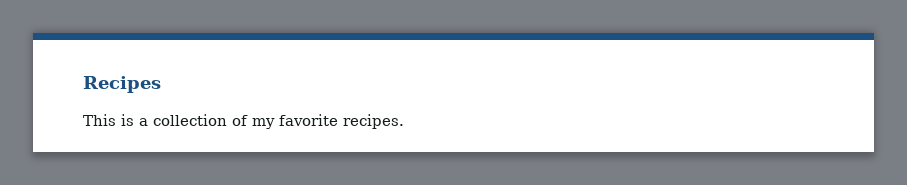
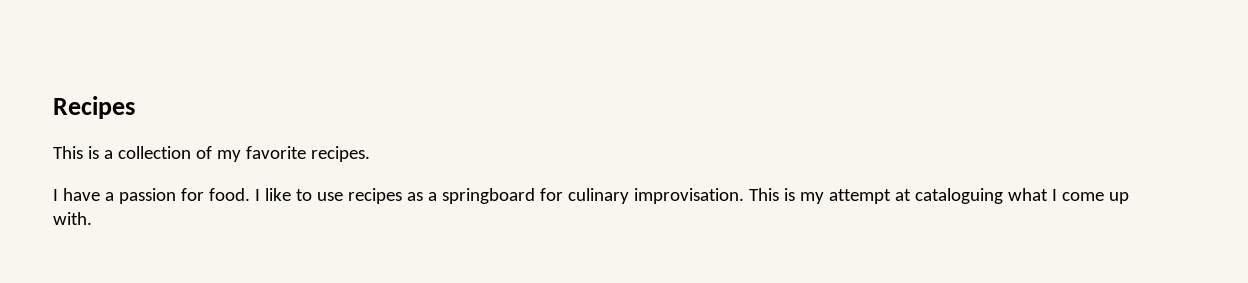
+ I have a passion for food. I like to use recipes as a springboard for culinary improvisation. This is my attempt at cataloguing what I come up with.

